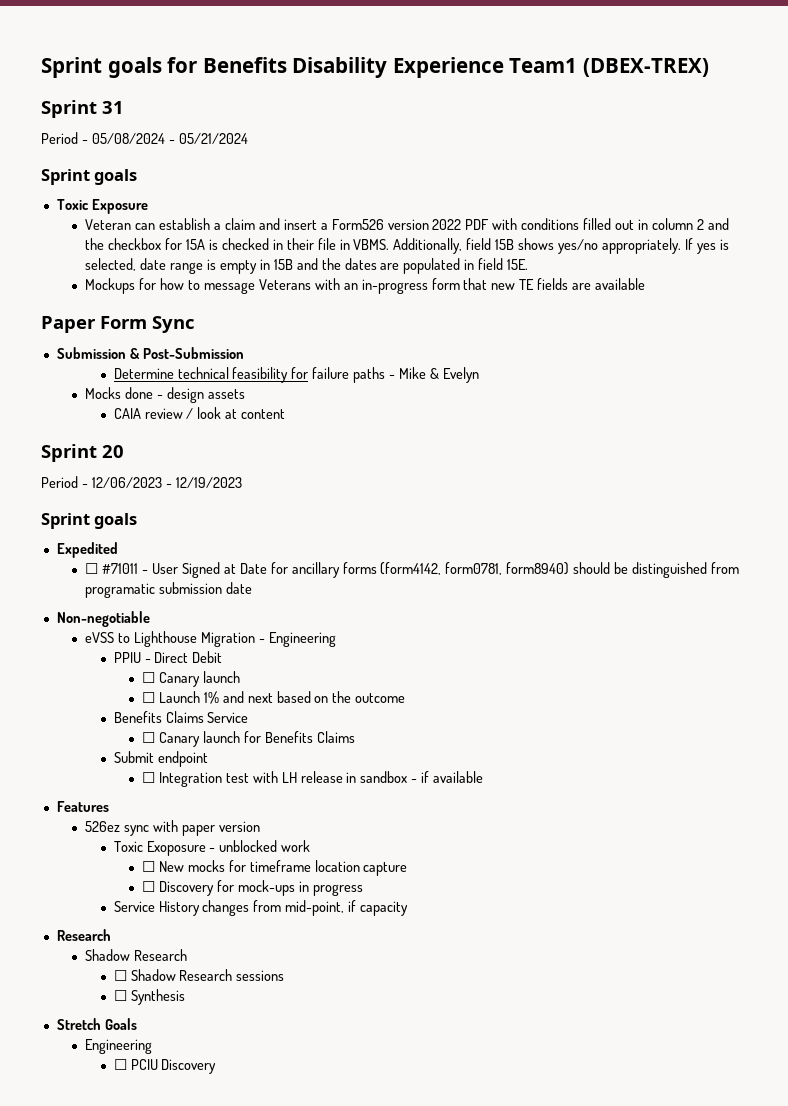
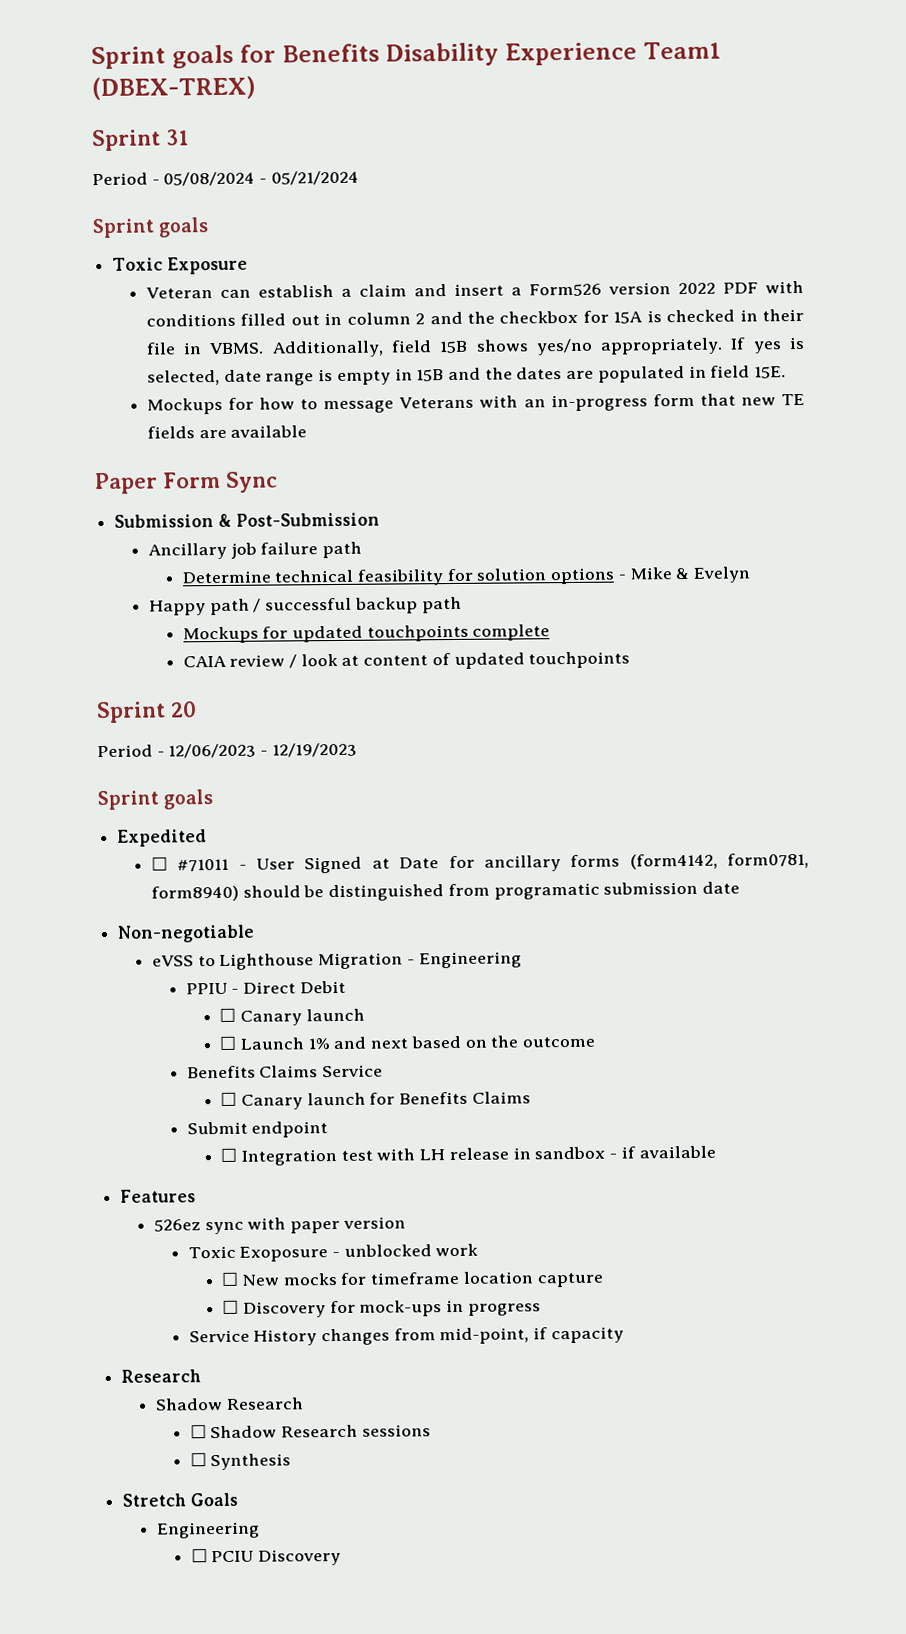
+ Ancillary job failure path
- Determine technical feasibility for failure paths - Mike & Evelyn
+ Determine technical feasibility for solution options - Mike & Evelyn
- Mocks done - design assets
+ Happy path / successful backup path
+ Mockups for updated touchpoints complete
- CAIA review / look at content
+ CAIA review / look at content of updated touchpoints

